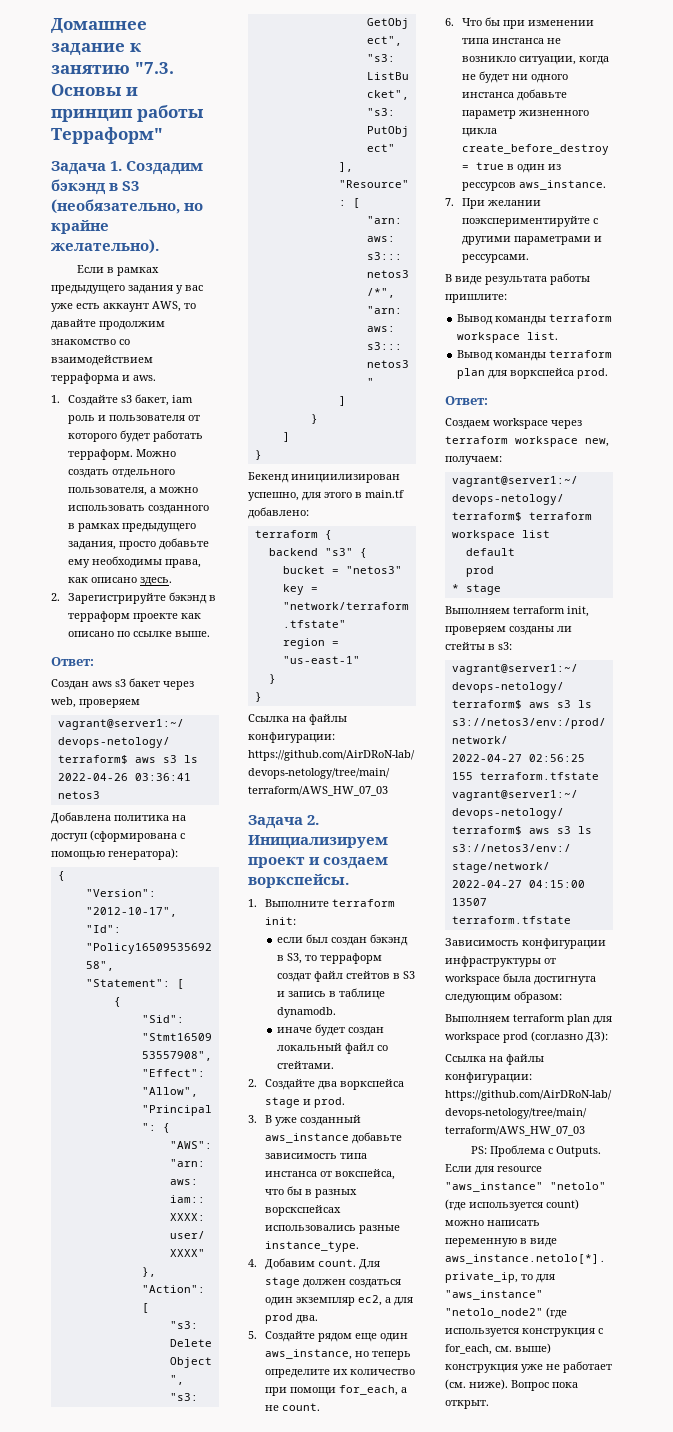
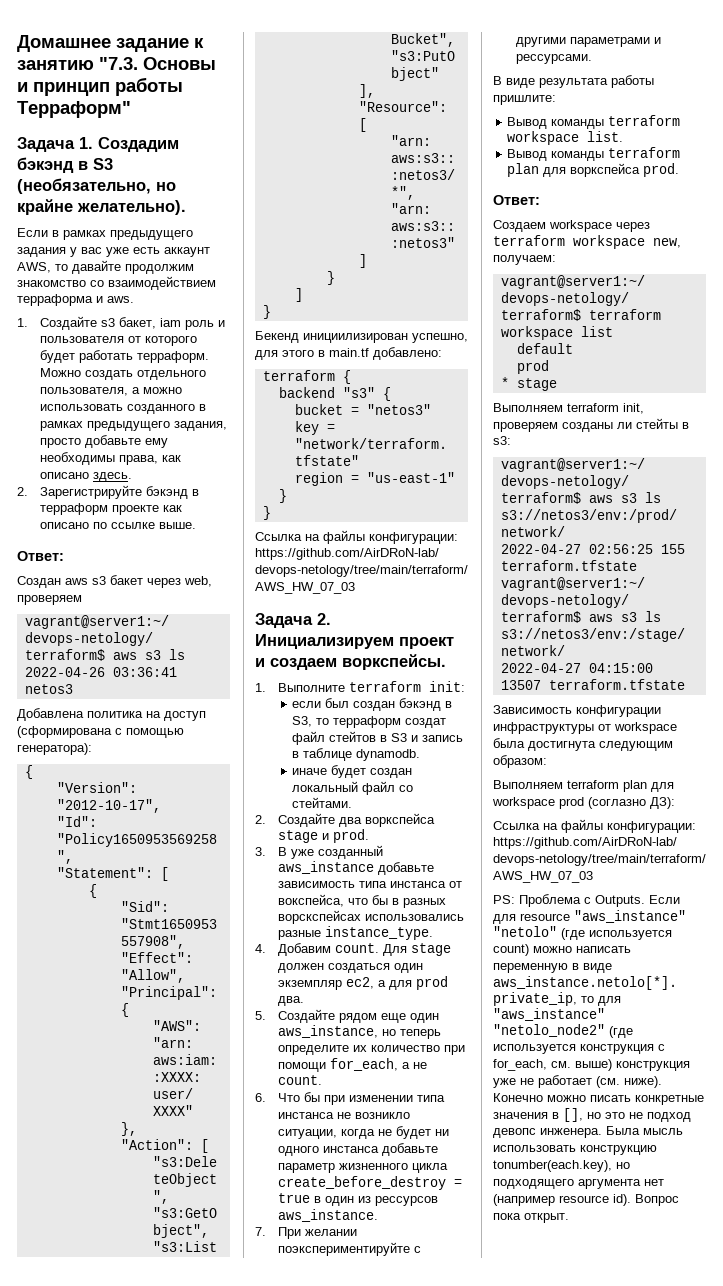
+ Конечно можно писать конкретные значения в [], но это не подход девопс инженера. Была мысль использовать конструкцию tonumber(each.key), но подходящего аргумента нет (например resource id).

